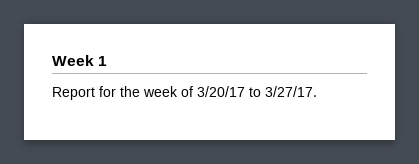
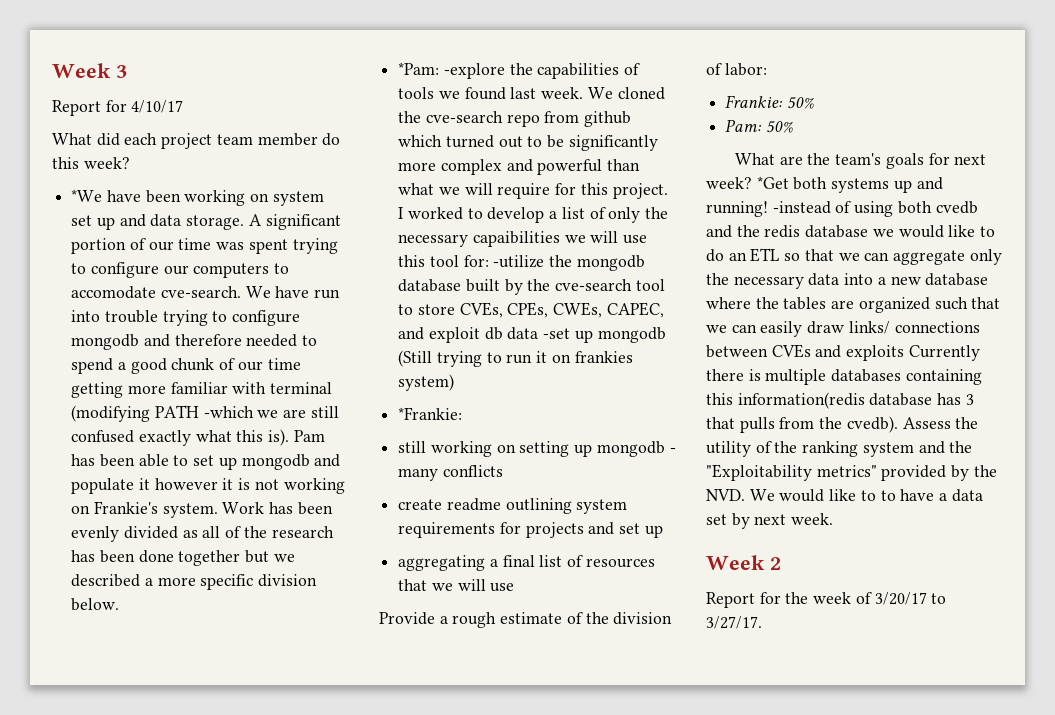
- Week 1
+ Week 3
+ Report for 4/10/17
+ What did each project team member do this week?
+ *We have been working on system set up and data storage. A significant portion of our time was spent trying to configure our computers to accomodate cve-search. We have run into trouble trying to configure mongodb and therefore needed to spend a good chunk of our time getting more familiar with terminal (modifying PATH -which we are still confused exactly what this is). Pam has been able to set up mongodb and populate it however it is not working on Frankie's system. Work has been evenly divided as all of the research has been done together but we described a more specific division below.
+ *Pam: -explore the capabilities of tools we found last week. We cloned the cve-search repo from github which turned out to be significantly more complex and powerful than what we will require for this project. I worked to develop a list of only the necessary capaibilities we will use this tool for: -utilize the mongodb database built by the cve-search tool to store CVEs, CPEs, CWEs, CAPEC, and exploit db data -set up mongodb (Still trying to run it on frankies system)
+ *Frankie:
+ still working on setting up mongodb - many conflicts
+ create readme outlining system requirements for projects and set up
+ aggregating a final list of resources that we will use
+ Provide a rough estimate of the division of labor:
+ Frankie: 50%
+ Pam: 50%
+ What are the team's goals for next week? *Get both systems up and running! -instead of using both cvedb and the redis database we would like to do an ETL so that we can aggregate only the necessary data into a new database where the tables are organized such that we can easily draw links/ connections between CVEs and exploits Currently there is multiple databases containing this information(redis database has 3 that pulls from the cvedb). Assess the utility of the ranking system and the "Exploitability metrics" provided by the NVD. We would like to to have a data set by next week.
+ Week 2

